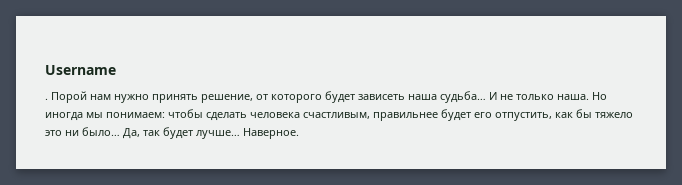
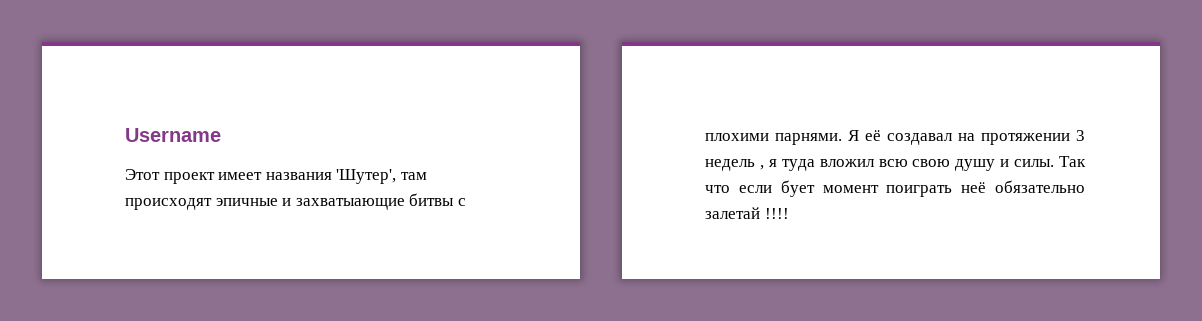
- . Порой нам нужно принять решение, от которого будет зависеть наша судьба… И не только наша. Но иногда мы понимаем: чтобы сделать человека счастливым, правильнее будет его отпустить, как бы тяжело это ни было… Да, так будет лучше… Наверное.
+ Этот проект имеет названия 'Шутер', там происходят эпичные и захватыающие битвы с плохими парнями. Я её создавал на протяжении 3 недель , я туда вложил всю свою душу и силы. Так что если бует момент поиграть неё обязательно залетай !!!!

